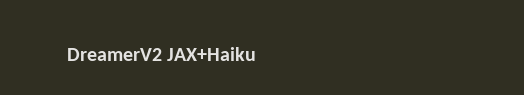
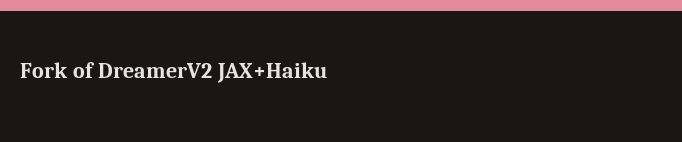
- DreamerV2 JAX+Haiku
+ Fork of DreamerV2 JAX+Haiku

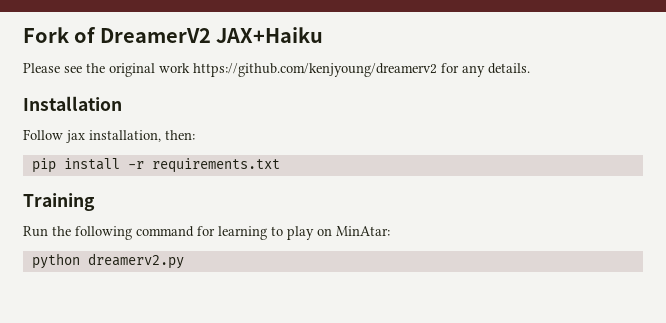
+ Please see the original work https://github.com/kenjyoung/dreamerv2 for any details.
+ Installation
+ Follow jax installation, then:
+ pip install -r requirements.txt
+ Training
+ Run the following command for learning to play on MinAtar:
+ python dreamerv2.py

